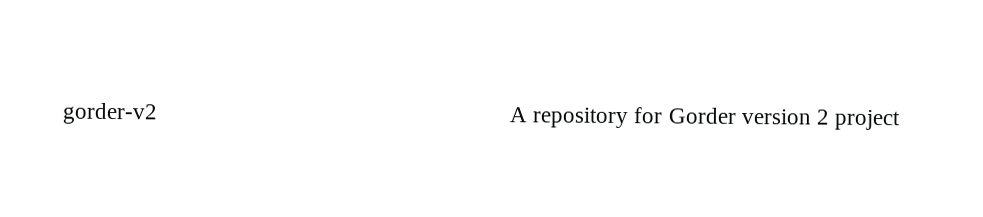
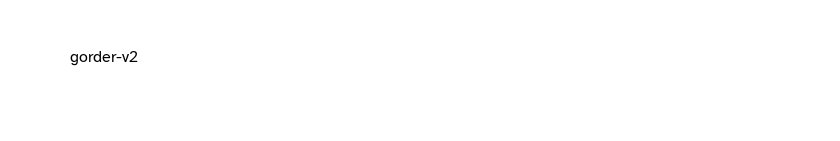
- A repository for Gorder version 2 project

